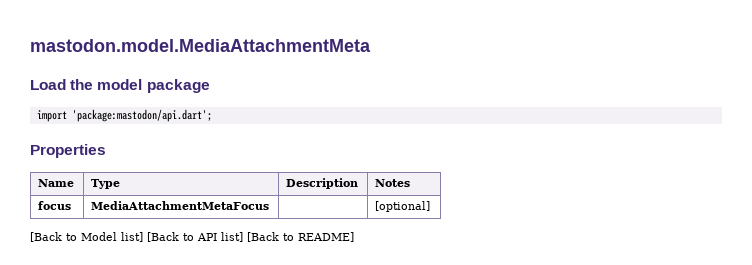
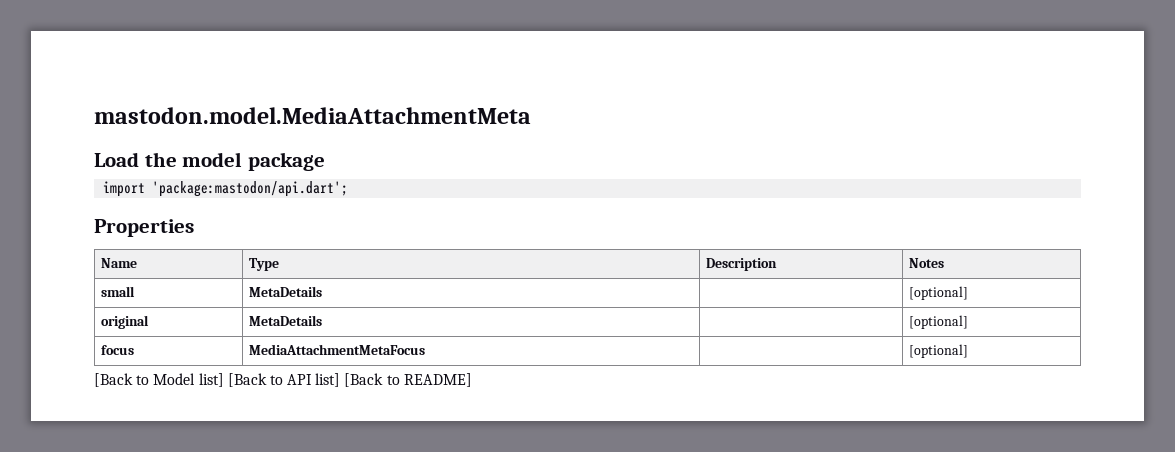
+ small | MetaDetails | | [optional]
+ original | MetaDetails | | [optional]

